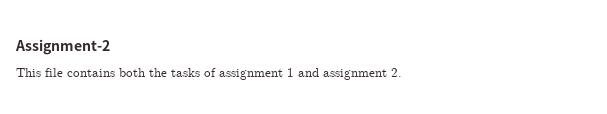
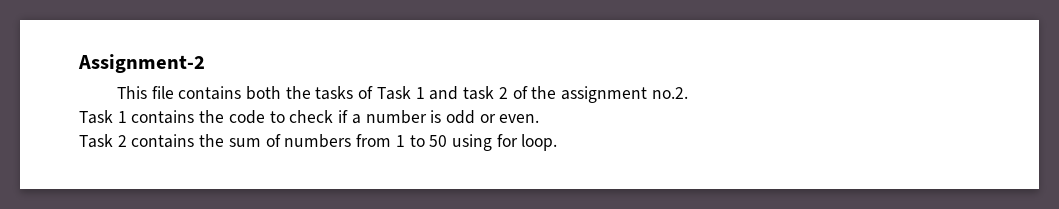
- This file contains both the tasks of assignment 1 and assignment 2.
+ This file contains both the tasks of Task 1 and task 2 of the assignment no.2.
+ Task 1 contains the code to check if a number is odd or even.
+ Task 2 contains the sum of numbers from 1 to 50 using for loop.

